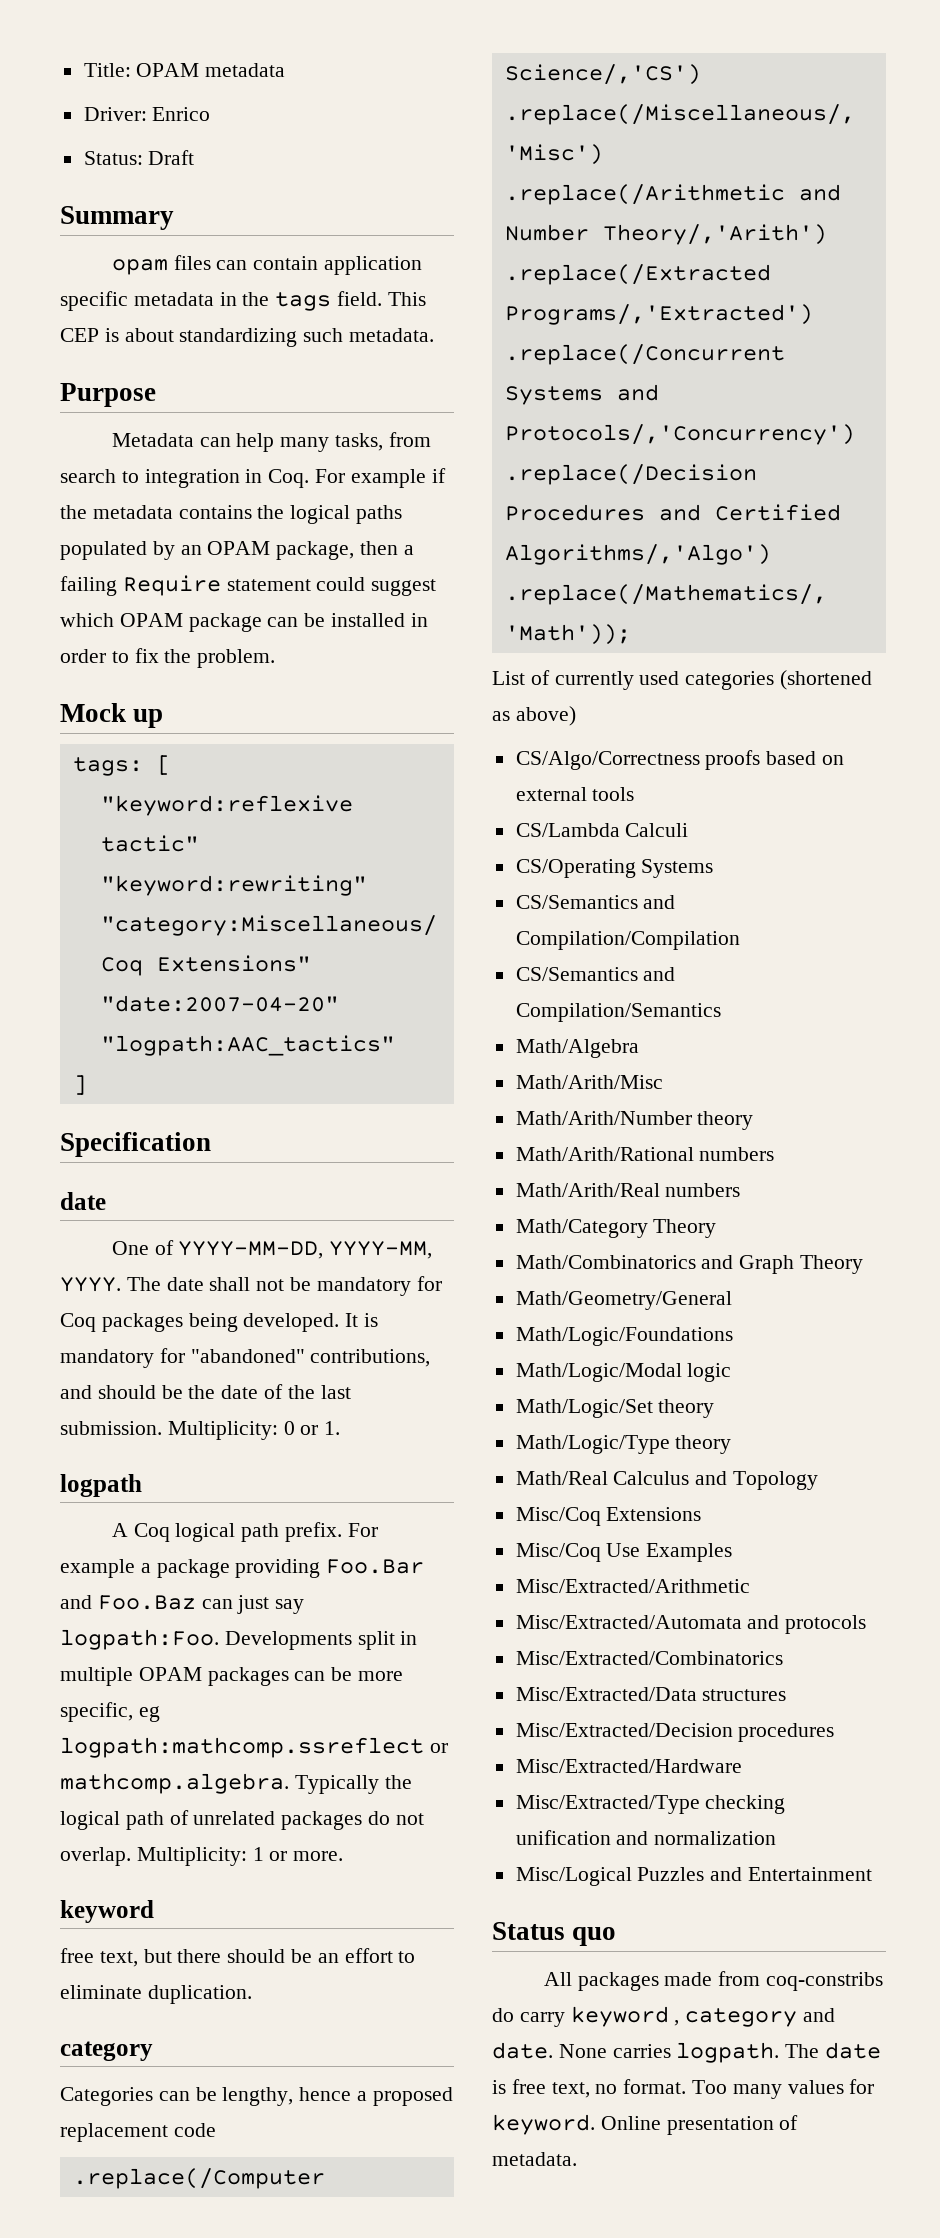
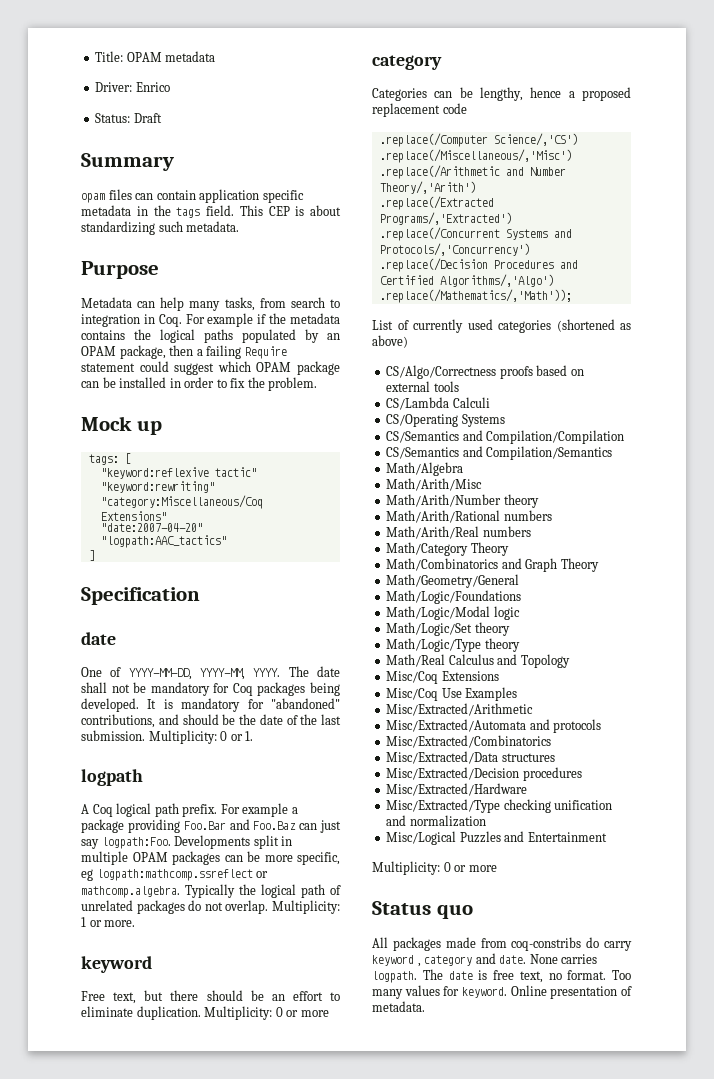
- free text, but there should be an effort to eliminate duplication.
+ Free text, but there should be an effort to eliminate duplication. Multiplicity: 0 or more
  Misc/Logical Puzzles and Entertainment
+ Multiplicity: 0 or more

